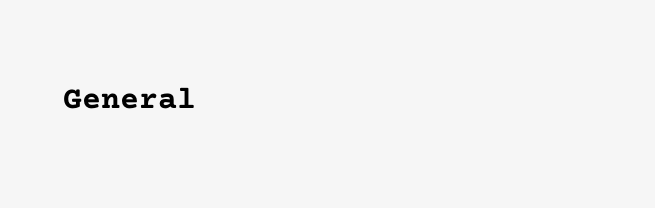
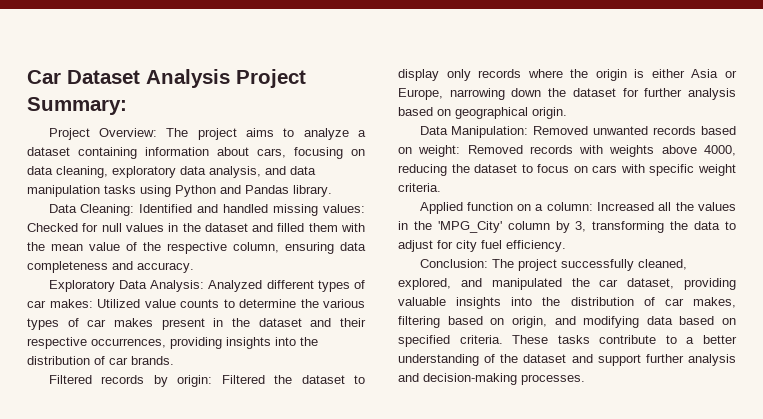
- General
+ Car Dataset Analysis Project Summary:
+ Project Overview: The project aims to analyze a dataset containing information about cars, focusing on data cleaning, exploratory data analysis, and data manipulation tasks using Python and Pandas library.
+ Data Cleaning: Identified and handled missing values: Checked for null values in the dataset and filled them with the mean value of the respective column, ensuring data completeness and accuracy.
+ Exploratory Data Analysis: Analyzed different types of car makes: Utilized value counts to determine the various types of car makes present in the dataset and their respective occurrences, providing insights into the distribution of car brands.
+ Filtered records by origin: Filtered the dataset to display only records where the origin is either Asia or Europe, narrowing down the dataset for further analysis based on geographical origin.
+ Data Manipulation: Removed unwanted records based on weight: Removed records with weights above 4000, reducing the dataset to focus on cars with specific weight criteria.
+ Applied function on a column: Increased all the values in the 'MPG_City' column by 3, transforming the data to adjust for city fuel efficiency.
+ Conclusion: The project successfully cleaned, explored, and manipulated the car dataset, providing valuable insights into the distribution of car makes, filtering based on origin, and modifying data based on specified criteria. These tasks contribute to a better understanding of the dataset and support further analysis and decision-making processes.

